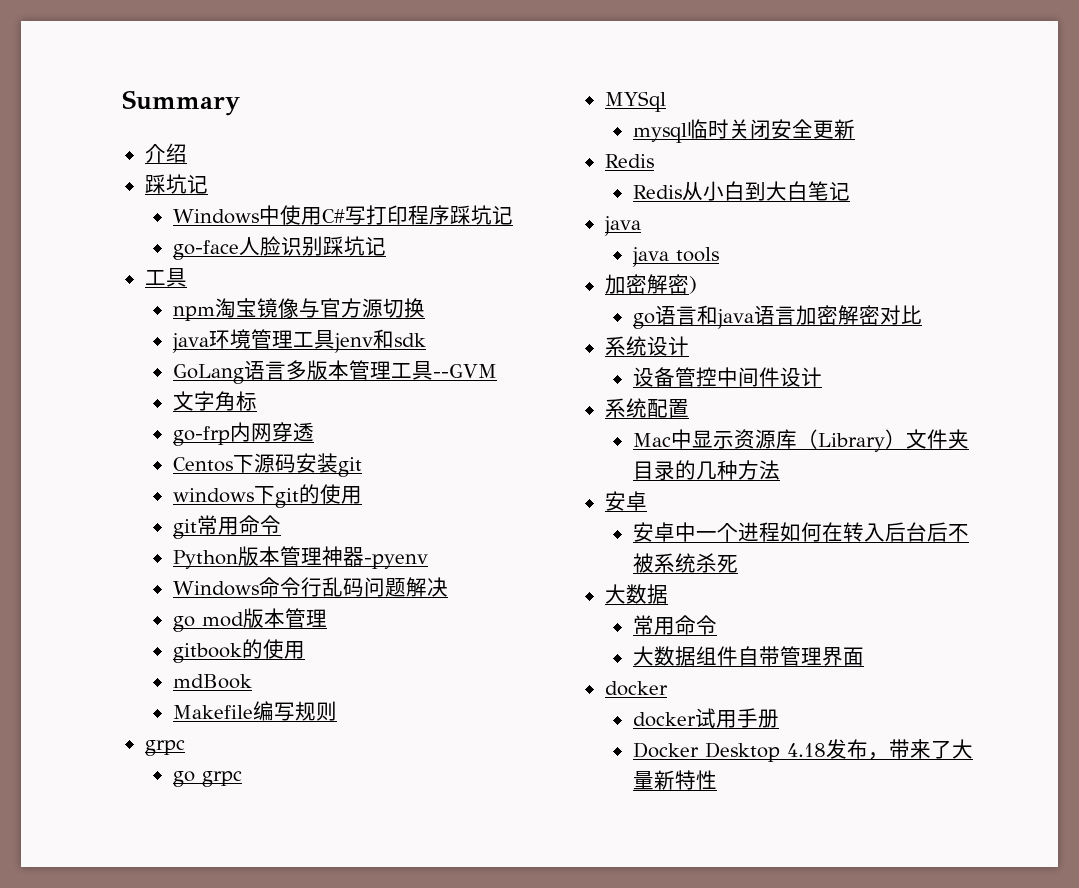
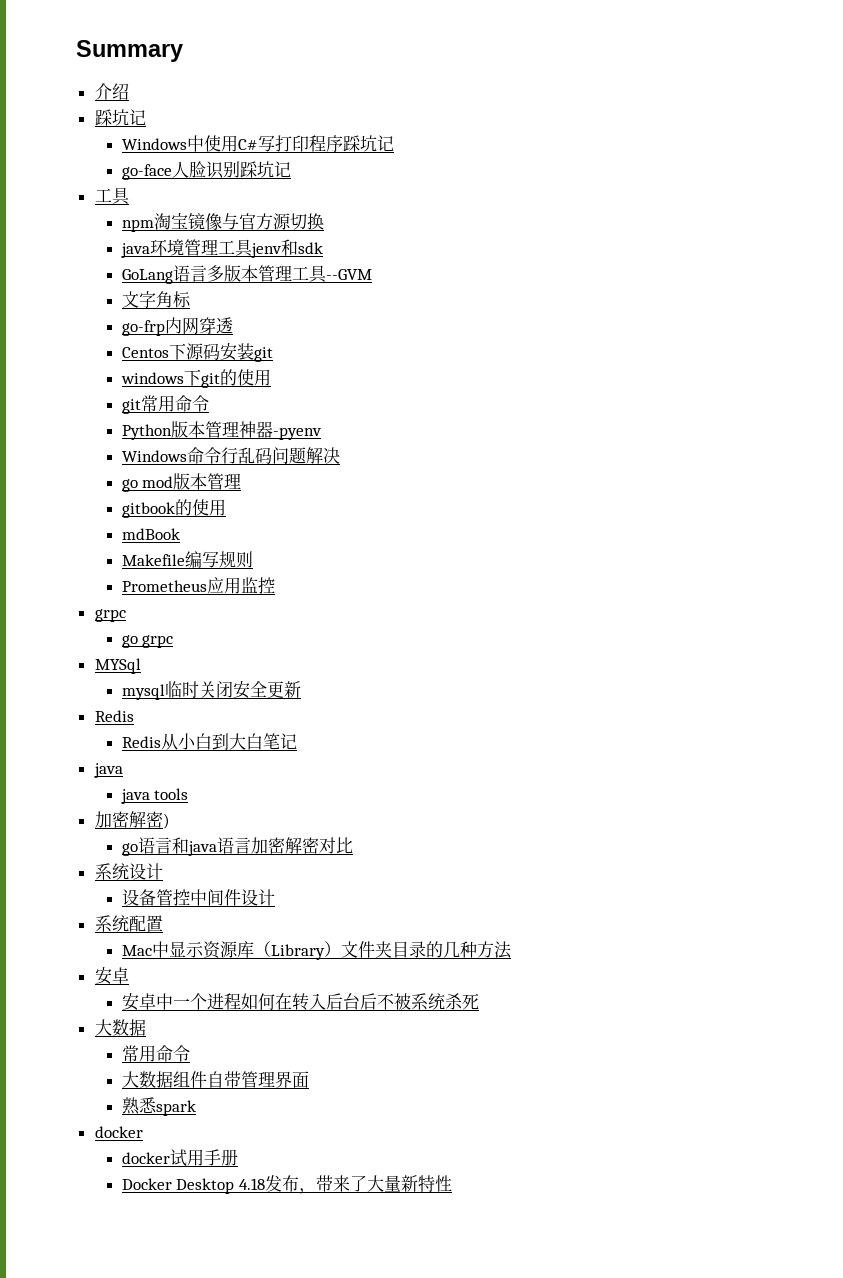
+ Prometheus应用监控
+ 熟悉spark

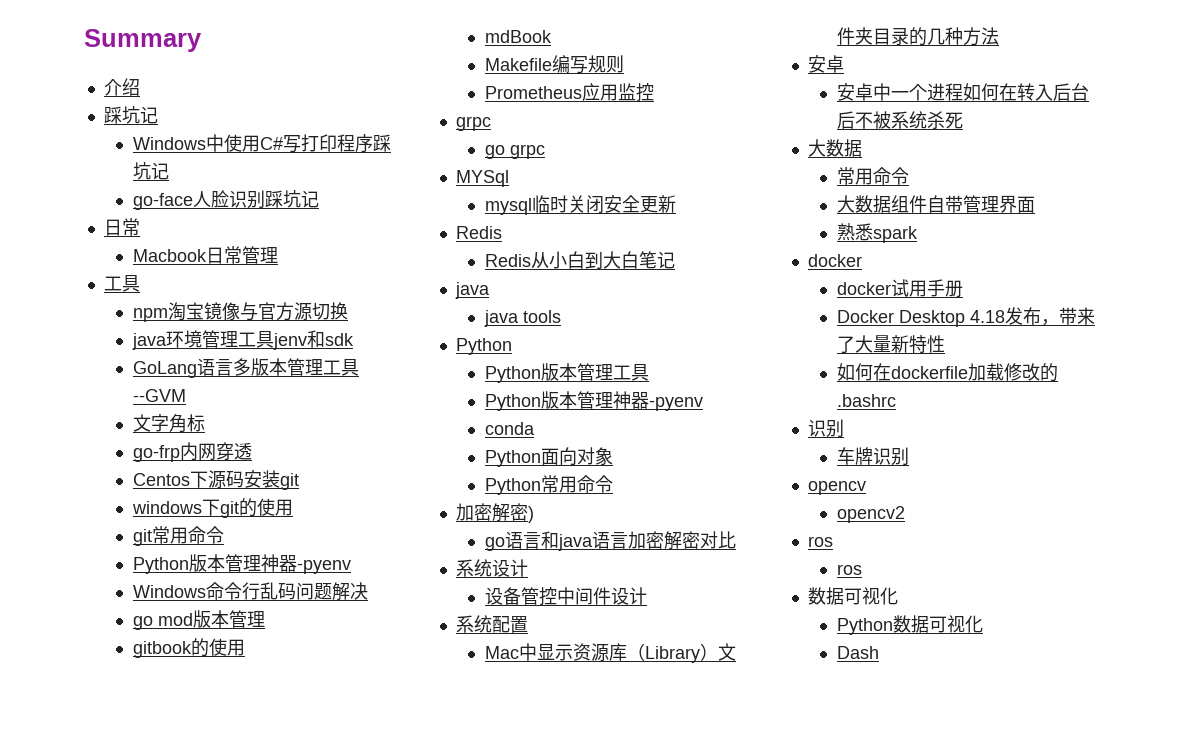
  go-face人脸识别踩坑记
+ 日常
+ Macbook日常管理
  java tools
+ Python
+ Python版本管理工具
+ Python版本管理神器-pyenv
+ conda
+ Python面向对象
+ Python常用命令
+ 如何在dockerfile加载修改的.bashrc
+ 识别
+ 车牌识别
+ opencv
+ opencv2
+ ros
+ ros
+ 数据可视化
+ Python数据可视化
+ Dash

